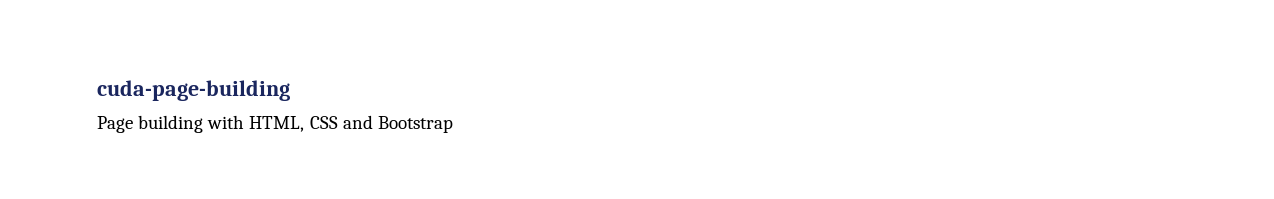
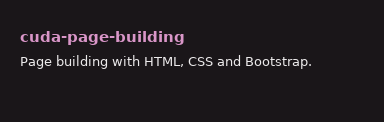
- Page building with HTML, CSS and Bootstrap
+ Page building with HTML, CSS and Bootstrap.

